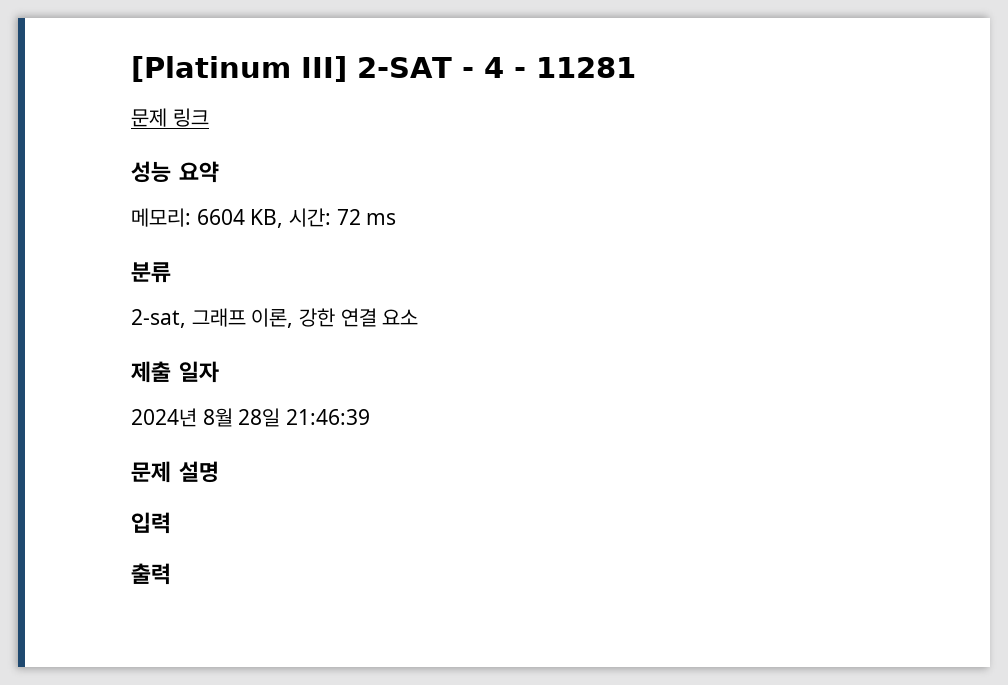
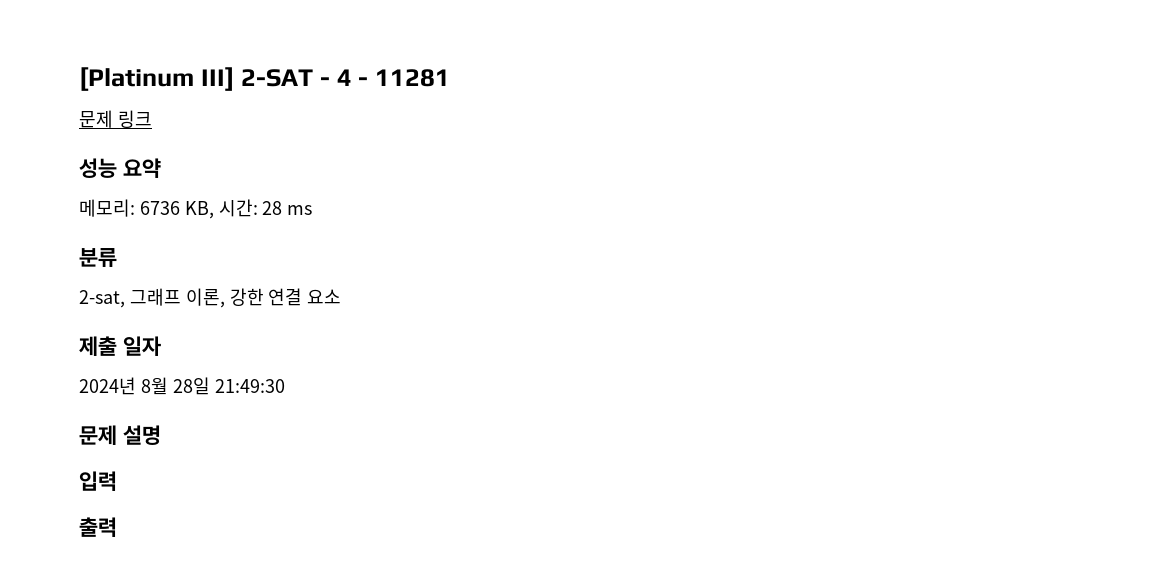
- 메모리: 6604 KB, 시간: 72 ms
+ 메모리: 6736 KB, 시간: 28 ms
- 2024년 8월 28일 21:46:39
+ 2024년 8월 28일 21:49:30

